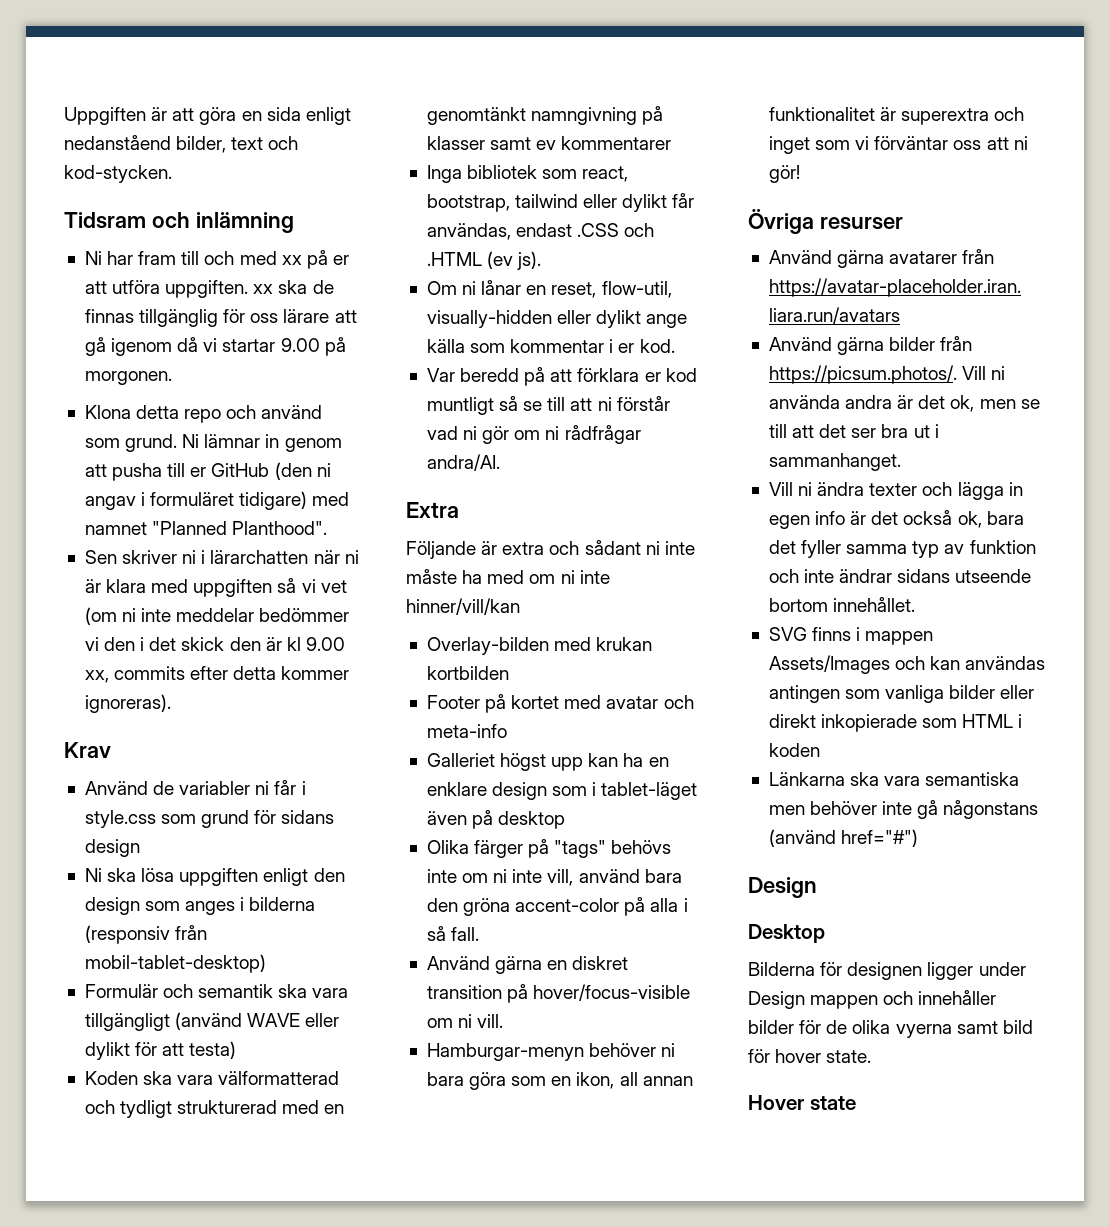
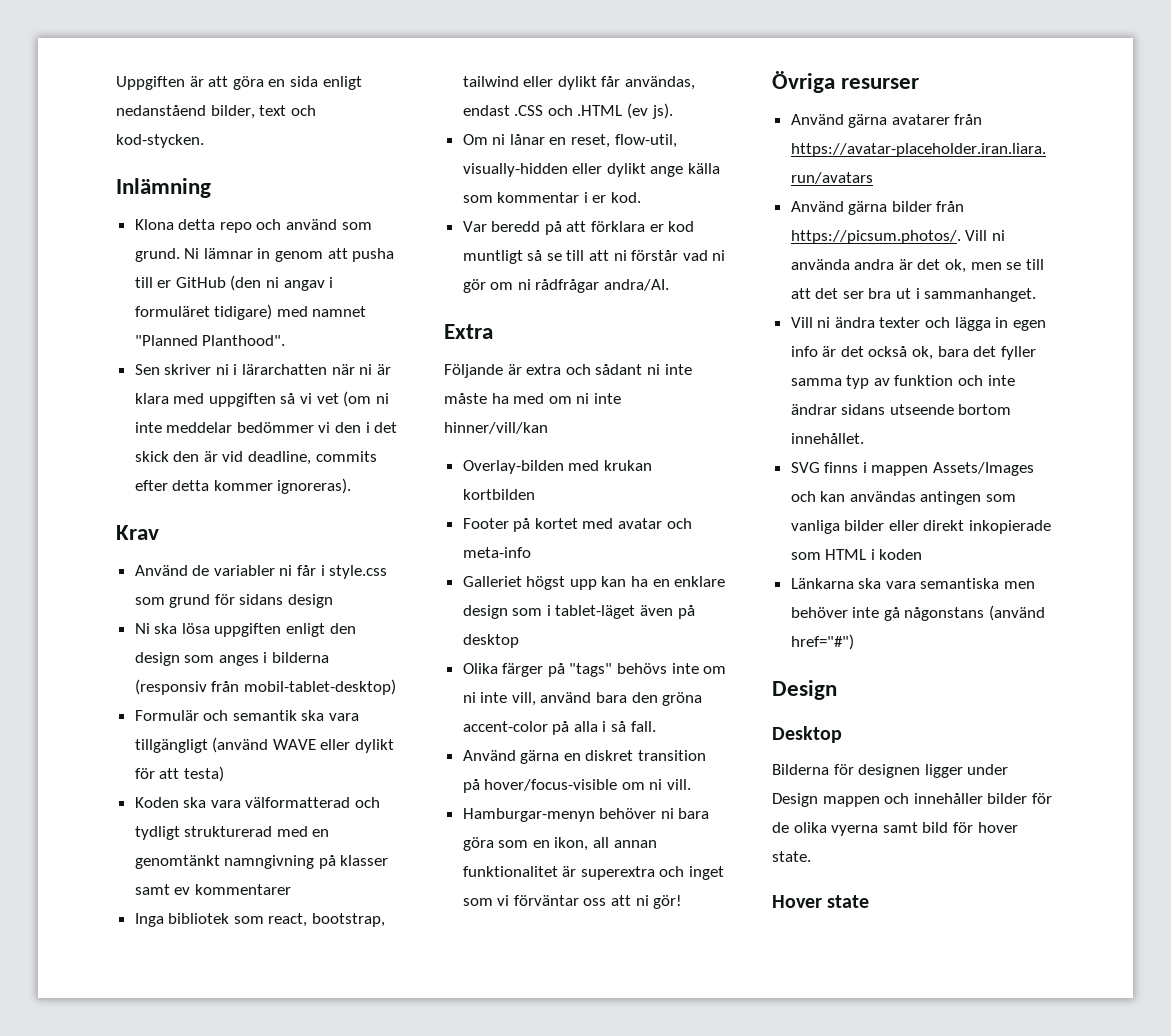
- Tidsram och inlämning
- Ni har fram till och med xx på er att utföra uppgiften. xx ska de finnas tillgänglig för oss lärare att gå igenom då vi startar 9.00 på morgonen.
+ Inlämning
- Sen skriver ni i lärarchatten när ni är klara med uppgiften så vi vet (om ni inte meddelar bedömmer vi den i det skick den är kl 9.00 xx, commits efter detta kommer ignoreras).
+ Sen skriver ni i lärarchatten när ni är klara med uppgiften så vi vet (om ni inte meddelar bedömmer vi den i det skick den är vid deadline, commits efter detta kommer ignoreras).

